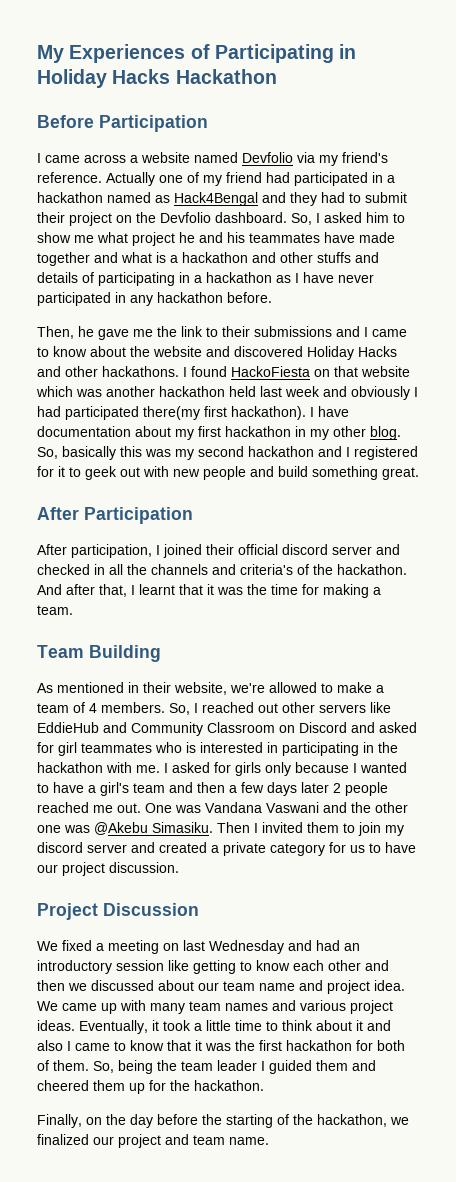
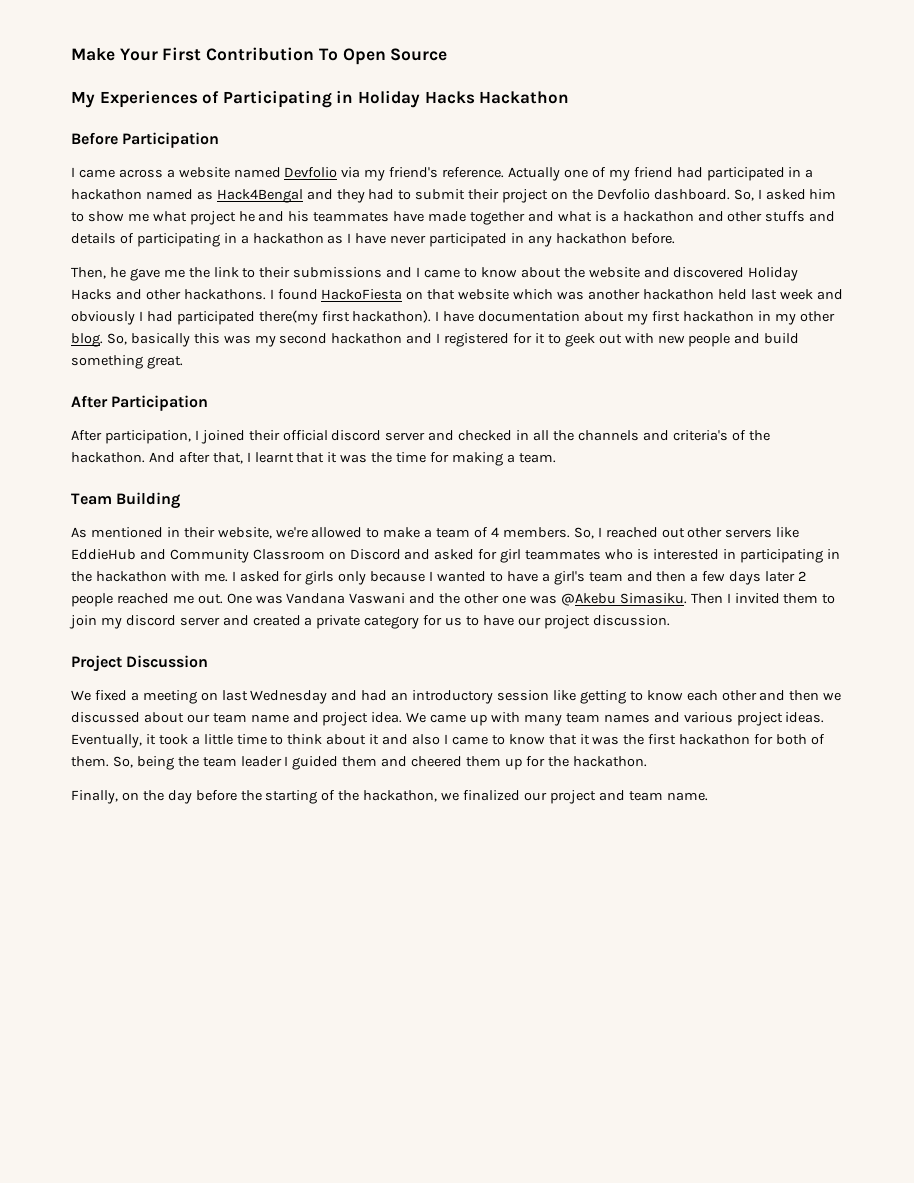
+ Make Your First Contribution To Open Source

